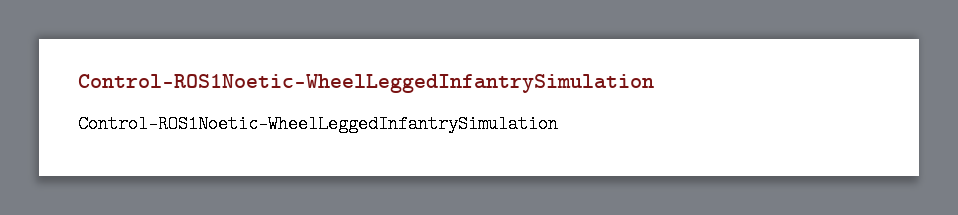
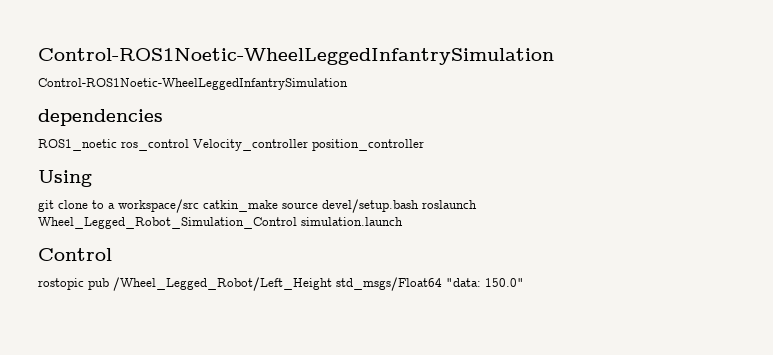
+ dependencies
+ ROS1_noetic ros_control Velocity_controller position_controller
+ Using
+ git clone to a workspace/src catkin_make source devel/setup.bash roslaunch Wheel_Legged_Robot_Simulation_Control simulation.launch
+ Control
+ rostopic pub /Wheel_Legged_Robot/Left_Height std_msgs/Float64 "data: 150.0"

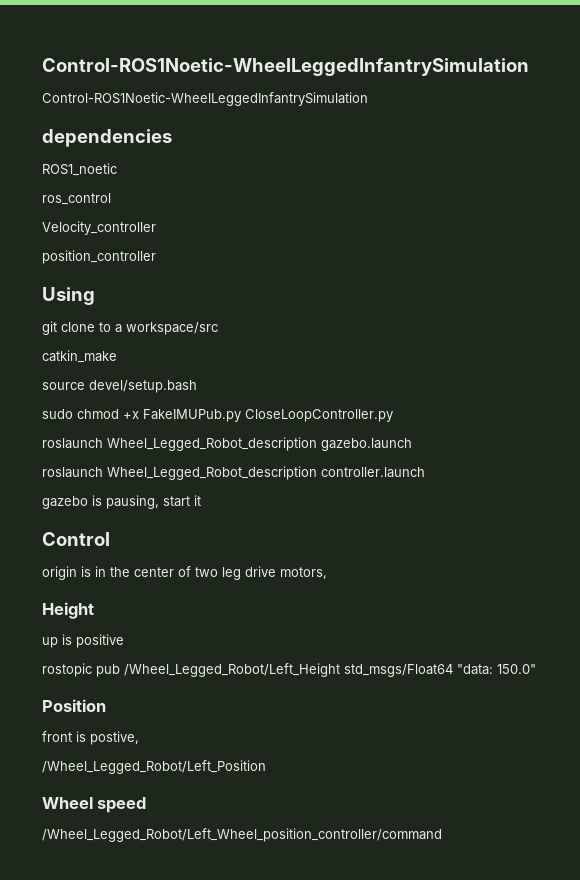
- ROS1_noetic ros_control Velocity_controller position_controller
+ ROS1_noetic
+ ros_control
+ Velocity_controller
+ position_controller
- git clone to a workspace/src catkin_make source devel/setup.bash roslaunch Wheel_Legged_Robot_Simulation_Control simulation.launch
+ git clone to a workspace/src
+ catkin_make
+ source devel/setup.bash
+ sudo chmod +x FakeIMUPub.py CloseLoopController.py
+ roslaunch Wheel_Legged_Robot_description gazebo.launch
+ roslaunch Wheel_Legged_Robot_description controller.launch
+ gazebo is pausing, start it
  Control
+ origin is in the center of two leg drive motors,
+ Height
+ up is positive
+ Position
+ front is postive,
+ /Wheel_Legged_Robot/Left_Position
+ Wheel speed
+ /Wheel_Legged_Robot/Left_Wheel_position_controller/command

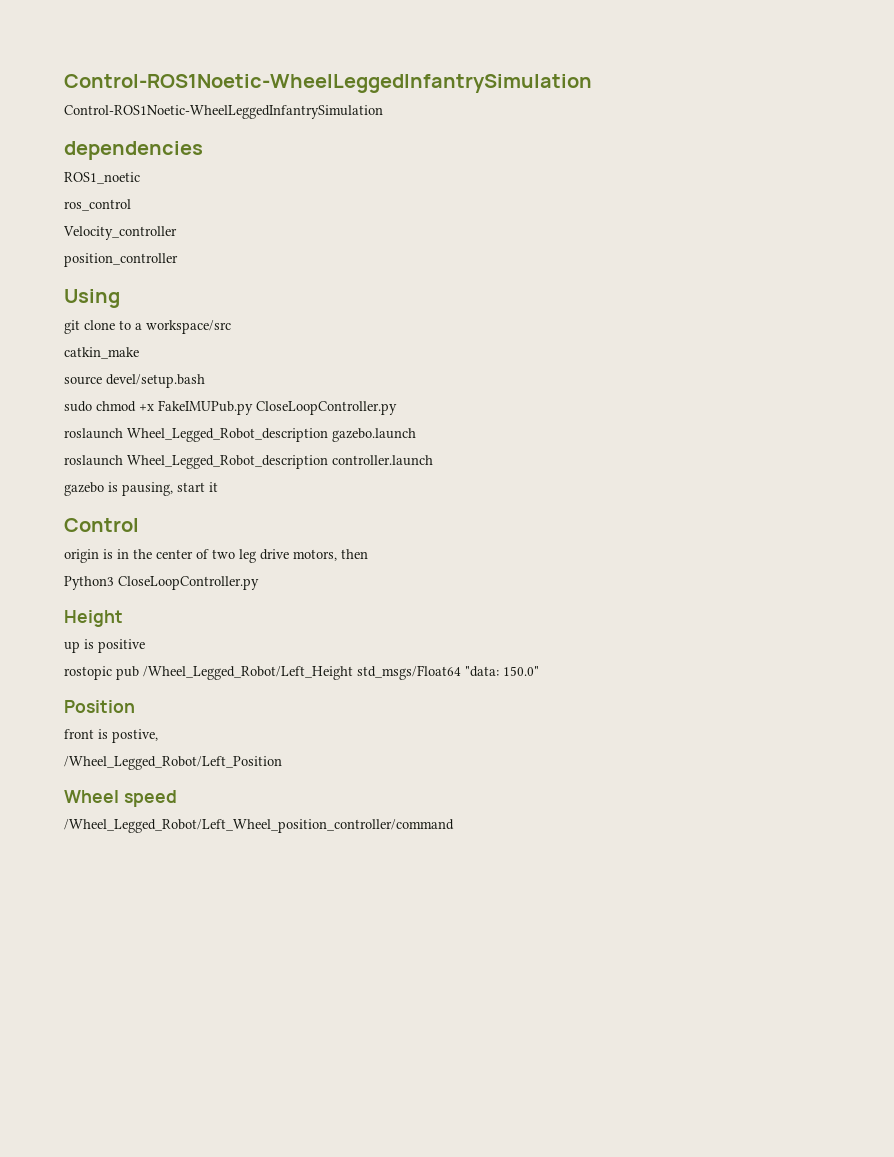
- origin is in the center of two leg drive motors,
+ origin is in the center of two leg drive motors, then
+ Python3 CloseLoopController.py

